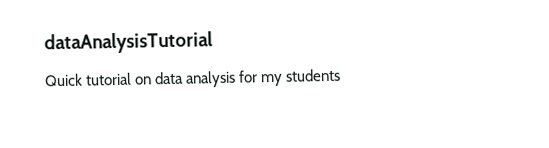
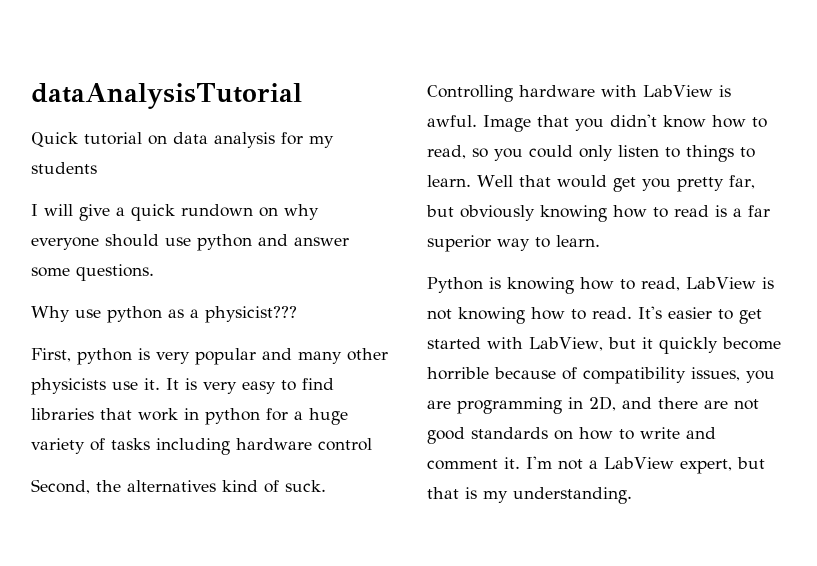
+ I will give a quick rundown on why everyone should use python and answer some questions.
+ Why use python as a physicist???
+ First, python is very popular and many other physicists use it. It is very easy to find libraries that work in python for a huge variety of tasks including hardware control
+ Second, the alternatives kind of suck. Controlling hardware with LabView is awful. Image that you didn't know how to read, so you could only listen to things to learn. Well that would get you pretty far, but obviously knowing how to read is a far superior way to learn.
+ Python is knowing how to read, LabView is not knowing how to read. It's easier to get started with LabView, but it quickly become horrible because of compatibility issues, you are programming in 2D, and there are not good standards on how to write and comment it. I'm not a LabView expert, but that is my understanding.

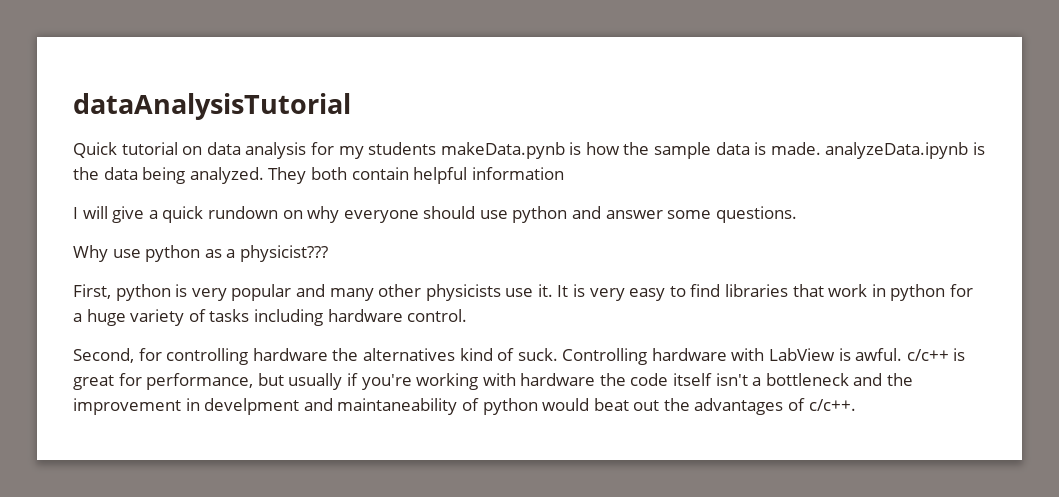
- Quick tutorial on data analysis for my students
+ Quick tutorial on data analysis for my students makeData.pynb is how the sample data is made. analyzeData.ipynb is the data being analyzed. They both contain helpful information
- It is very easy to find libraries that work in python for a huge variety of tasks including hardware control
+ It is very easy to find libraries that work in python for a huge variety of tasks including hardware control.
- Second, the alternatives kind of suck.
+ Second, for controlling hardware the alternatives kind of suck.
- Controlling hardware with LabView is awful. Image that you didn't know how to read, so you could only listen to things to learn. Well that would get you pretty far, but obviously knowing how to read is a far superior way to learn.
- Python is knowing how to read, LabView is not knowing how to read. It's easier to get started with LabView, but it quickly become horrible because of compatibility issues, you are programming in 2D, and there are not good standards on how to write and comment it. I'm not a LabView expert, but that is my understanding.
+ Controlling hardware with LabView is awful. c/c++ is great for performance, but usually if you're working with hardware the code itself isn't a bottleneck and the improvement in develpment and maintaneability of python would beat out the advantages of c/c++.

